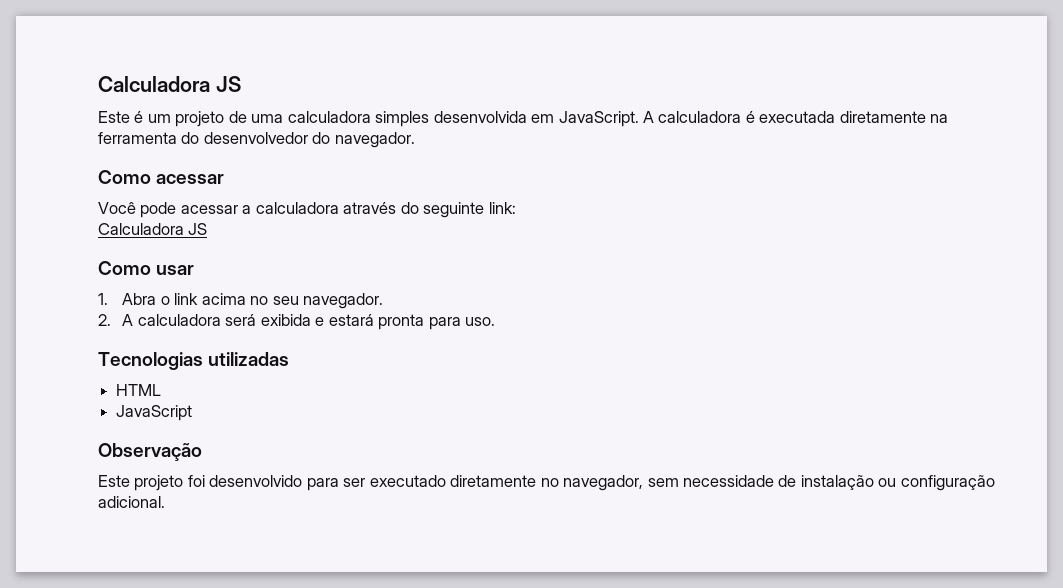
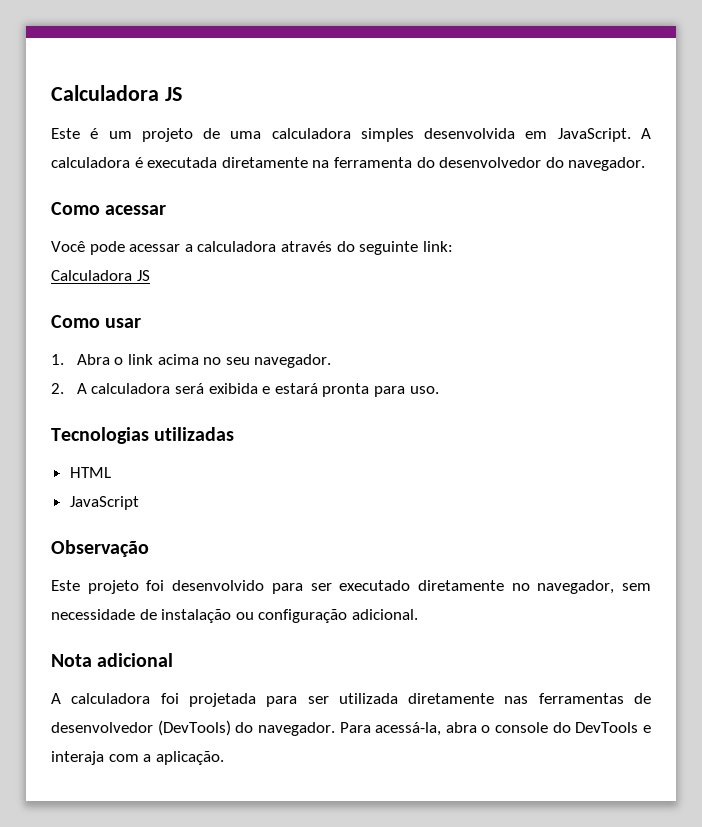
+ Nota adicional
+ A calculadora foi projetada para ser utilizada diretamente nas ferramentas de desenvolvedor (DevTools) do navegador. Para acessá-la, abra o console do DevTools e interaja com a aplicação.

